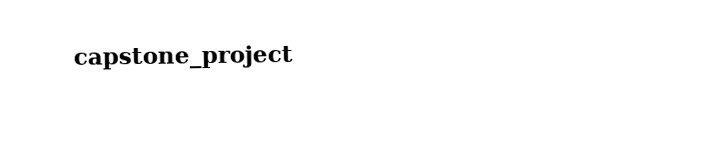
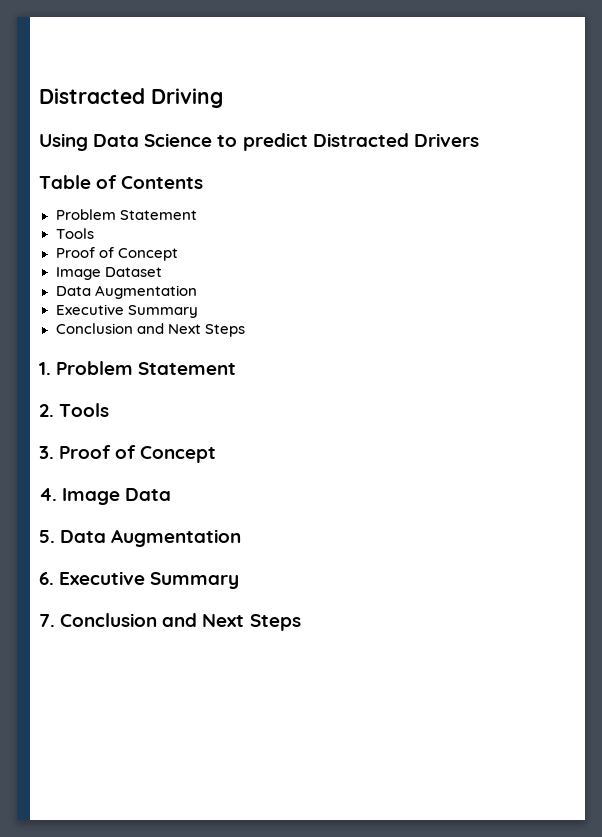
- capstone_project
+ Distracted Driving
+ Using Data Science to predict Distracted Drivers
+ Table of Contents
+ Problem Statement
+ Tools
+ Proof of Concept
+ Image Dataset
+ Data Augmentation
+ Executive Summary
+ Conclusion and Next Steps
+ 1. Problem Statement
+ 2. Tools
+ 3. Proof of Concept
+ 4. Image Data
+ 5. Data Augmentation
+ 6. Executive Summary
+ 7. Conclusion and Next Steps

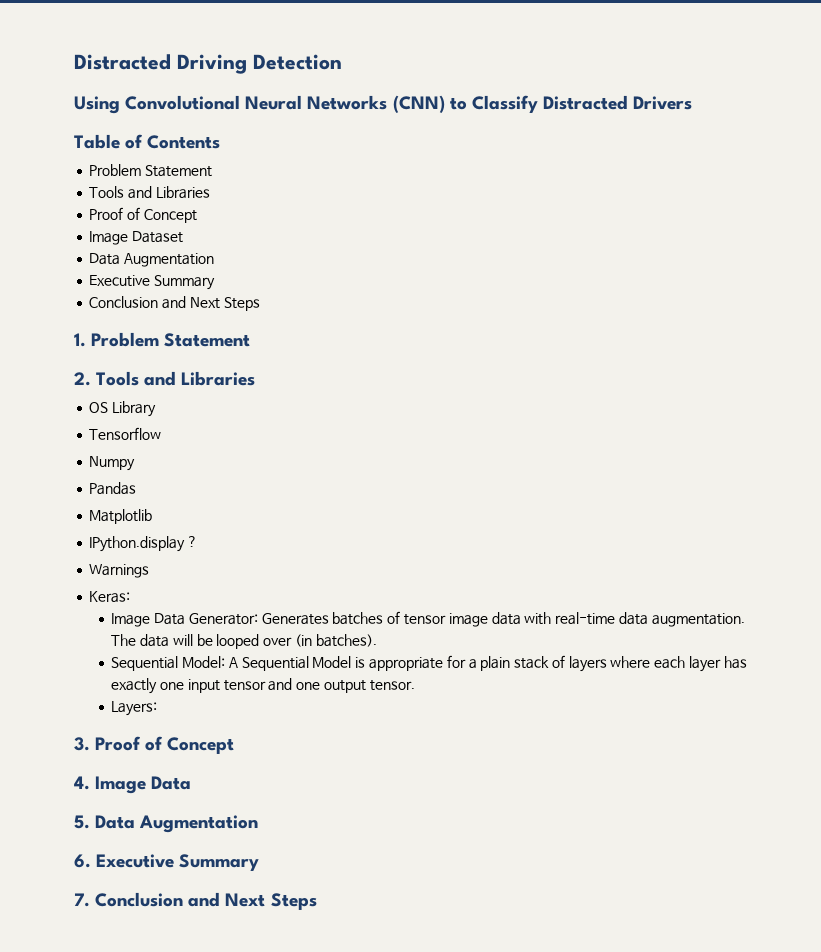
- Distracted Driving
+ Distracted Driving Detection
- Using Data Science to predict Distracted Drivers
+ Using Convolutional Neural Networks (CNN) to Classify Distracted Drivers
  Table of Contents
  Problem Statement
- Tools
+ Tools and Libraries
- 2. Tools
+ 2. Tools and Libraries
+ OS Library
+ Tensorflow
+ Numpy
+ Pandas
+ Matplotlib
+ IPython.display ?
+ Warnings
+ Keras:
+ Image Data Generator: Generates batches of tensor image data with real-time data augmentation. The data will be looped over (in batches).
+ Sequential Model: A Sequential Model is appropriate for a plain stack of layers where each layer has exactly one input tensor and one output tensor.
+ Layers:

